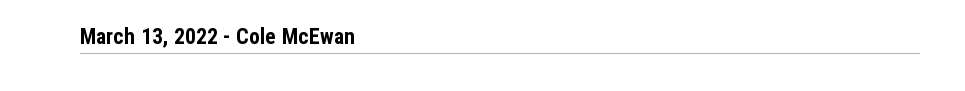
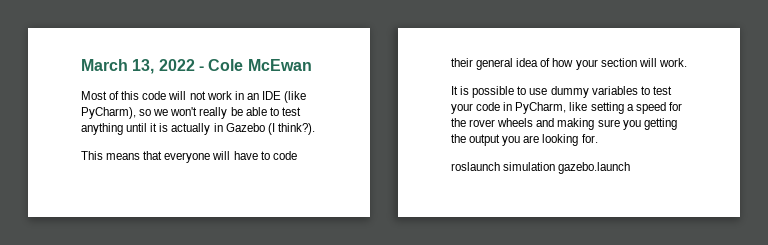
+ Most of this code will not work in an IDE (like PyCharm), so we won't really be able to test anything until it is actually in Gazebo (I think?).
+ This means that everyone will have to code their general idea of how your section will work.
+ It is possible to use dummy variables to test your code in PyCharm, like setting a speed for the rover wheels and making sure you getting the output you are looking for.
+ roslaunch simulation gazebo.launch

